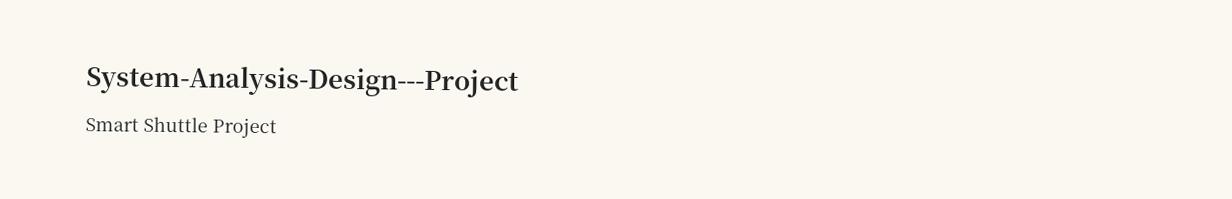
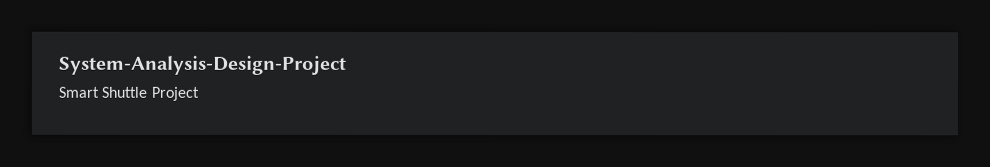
- System-Analysis-Design---Project
+ System-Analysis-Design-Project

